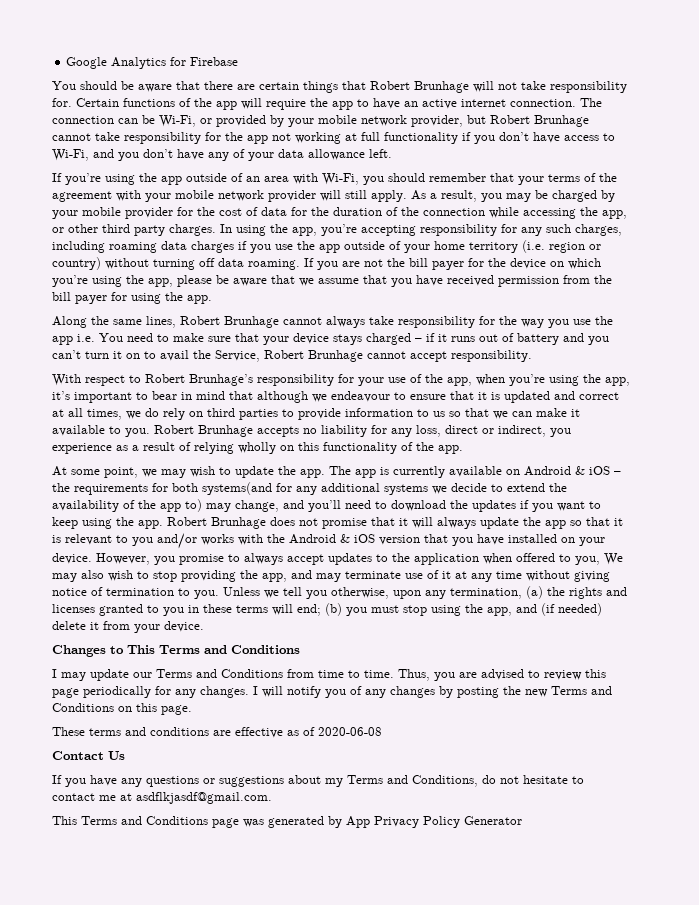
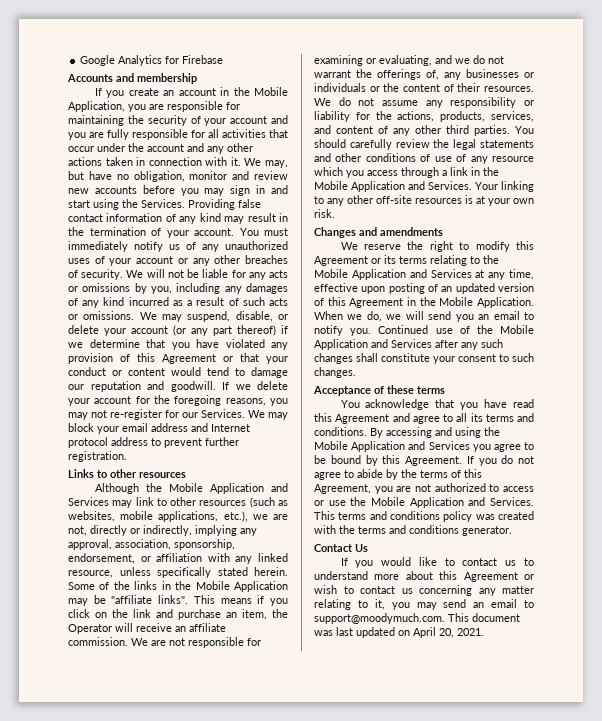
- You should be aware that there are certain things that Robert Brunhage will not take responsibility for. Certain functions of the app will require the app to have an active internet connection. The connection can be Wi-Fi, or provided by your mobile network provider, but Robert Brunhage cannot take responsibility for the app not working at full functionality if you don’t have access to Wi-Fi, and you don’t have any of your data allowance left.
- If you’re using the app outside of an area with Wi-Fi, you should remember that your terms of the agreement with your mobile network provider will still apply. As a result, you may be charged by your mobile provider for the cost of data for the duration of the connection while accessing the app, or other third party charges. In using the app, you’re accepting responsibility for any such charges, including roaming data charges if you use the app outside of your home territory (i.e. region or country) without turning off data roaming. If you are not the bill payer for the device on which you’re using the app, please be aware that we assume that you have received permission from the bill payer for using the app.
- Along the same lines, Robert Brunhage cannot always take responsibility for the way you use the app i.e. You need to make sure that your device stays charged – if it runs out of battery and you can’t turn it on to avail the Service, Robert Brunhage cannot accept responsibility.
- With respect to Robert Brunhage’s responsibility for your use of the app, when you’re using the app, it’s important to bear in mind that although we endeavour to ensure that it is updated and correct at all times, we do rely on third parties to provide information to us so that we can make it available to you. Robert Brunhage accepts no liability for any loss, direct or indirect, you experience as a result of relying wholly on this functionality of the app.
- At some point, we may wish to update the app. The app is currently available on Android & iOS – the requirements for both systems(and for any additional systems we decide to extend the availability of the app to) may change, and you’ll need to download the updates if you want to keep using the app. Robert Brunhage does not promise that it will always update the app so that it is relevant to you and/or works with the Android & iOS version that you have installed on your device. However, you promise to always accept updates to the application when offered to you, We may also wish to stop providing the app, and may terminate use of it at any time without giving notice of termination to you. Unless we tell you otherwise, upon any termination, (a) the rights and licenses granted to you in these terms will end; (b) you must stop using the app, and (if needed) delete it from your device.
- Changes to This Terms and Conditions
- I may update our Terms and Conditions from time to time. Thus, you are advised to review this page periodically for any changes. I will notify you of any changes by posting the new Terms and Conditions on this page.
- These terms and conditions are effective as of 2020-06-08
+ Accounts and membership
+ If you create an account in the Mobile Application, you are responsible for maintaining the security of your account and you are fully responsible for all activities that occur under the account and any other actions taken in connection with it. We may, but have no obligation, monitor and review new accounts before you may sign in and start using the Services. Providing false contact information of any kind may result in the termination of your account. You must immediately notify us of any unauthorized uses of your account or any other breaches of security. We will not be liable for any acts or omissions by you, including any damages of any kind incurred as a result of such acts or omissions. We may suspend, disable, or delete your account (or any part thereof) if we determine that you have violated any provision of this Agreement or that your conduct or content would tend to damage our reputation and goodwill. If we delete your account for the foregoing reasons, you may not re-register for our Services. We may block your email address and Internet protocol address to prevent further registration.
+ Links to other resources
+ Although the Mobile Application and Services may link to other resources (such as websites, mobile applications, etc.), we are not, directly or indirectly, implying any approval, association, sponsorship, endorsement, or affiliation with any linked resource, unless specifically stated herein. Some of the links in the Mobile Application may be "affiliate links". This means if you click on the link and purchase an item, the Operator will receive an affiliate commission. We are not responsible for examining or evaluating, and we do not warrant the offerings of, any businesses or individuals or the content of their resources. We do not assume any responsibility or liability for the actions, products, services, and content of any other third parties. You should carefully review the legal statements and other conditions of use of any resource which you access through a link in the Mobile Application and Services. Your linking to any other off-site resources is at your own risk.
+ Changes and amendments
+ We reserve the right to modify this Agreement or its terms relating to the Mobile Application and Services at any time, effective upon posting of an updated version of this Agreement in the Mobile Application. When we do, we will send you an email to notify you. Continued use of the Mobile Application and Services after any such changes shall constitute your consent to such changes.
+ Acceptance of these terms
+ You acknowledge that you have read this Agreement and agree to all its terms and conditions. By accessing and using the Mobile Application and Services you agree to be bound by this Agreement. If you do not agree to abide by the terms of this Agreement, you are not authorized to access or use the Mobile Application and Services. This terms and conditions policy was created with the terms and conditions generator.
  Contact Us
- If you have any questions or suggestions about my Terms and Conditions, do not hesitate to contact me at asdflkjasdf@gmail.com.
- This Terms and Conditions page was generated by App Privacy Policy Generator
+ If you would like to contact us to understand more about this Agreement or wish to contact us concerning any matter relating to it, you may send an email to support@moodymuch.com. This document was last updated on April 20, 2021.

